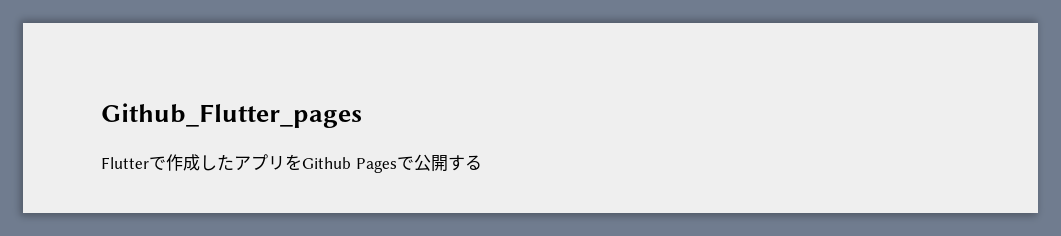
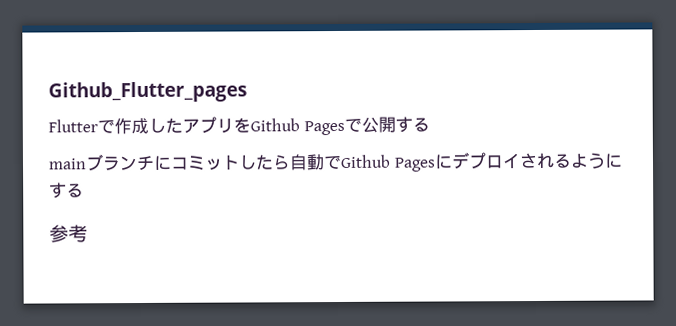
+ mainブランチにコミットしたら自動でGithub Pagesにデプロイされるようにする
+ 参考

